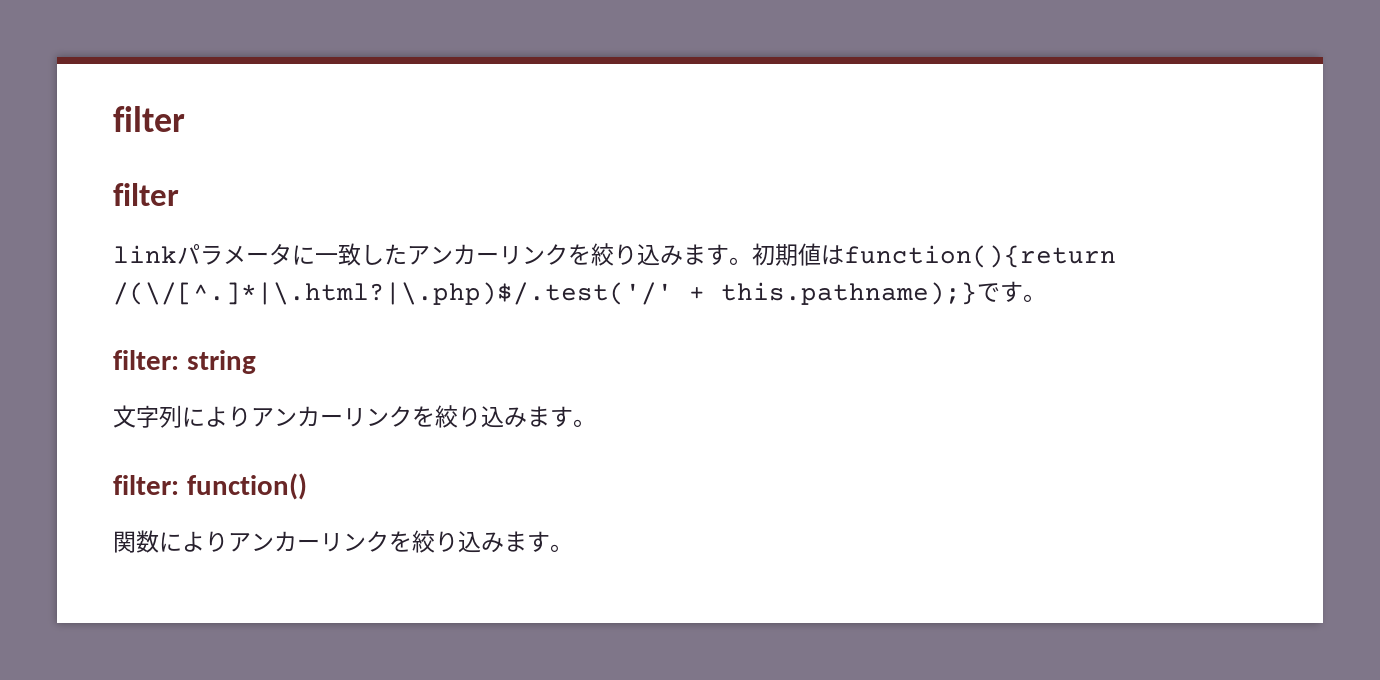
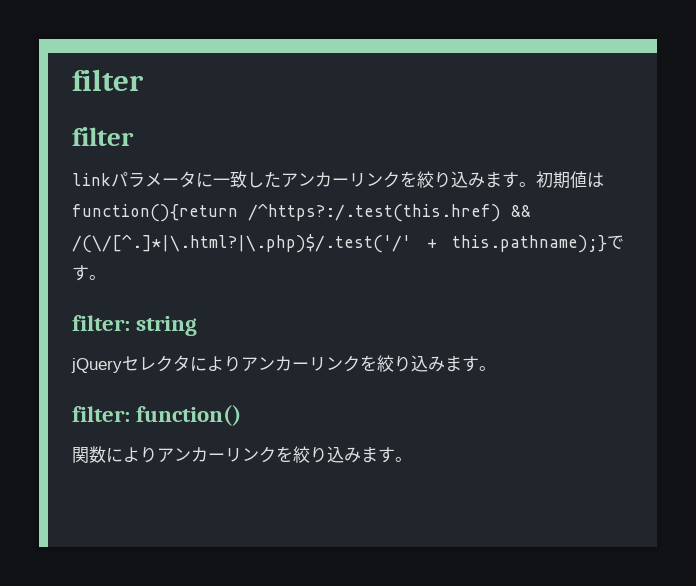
- 初期値はfunction(){return /(\/[^.]*|\.html?|\.php)$/.test('/' + this.pathname);}です。
+ 初期値はfunction(){return /^https?:/.test(this.href) && /(\/[^.]*|\.html?|\.php)$/.test('/' + this.pathname);}です。
- 文字列によりアンカーリンクを絞り込みます。
+ jQueryセレクタによりアンカーリンクを絞り込みます。

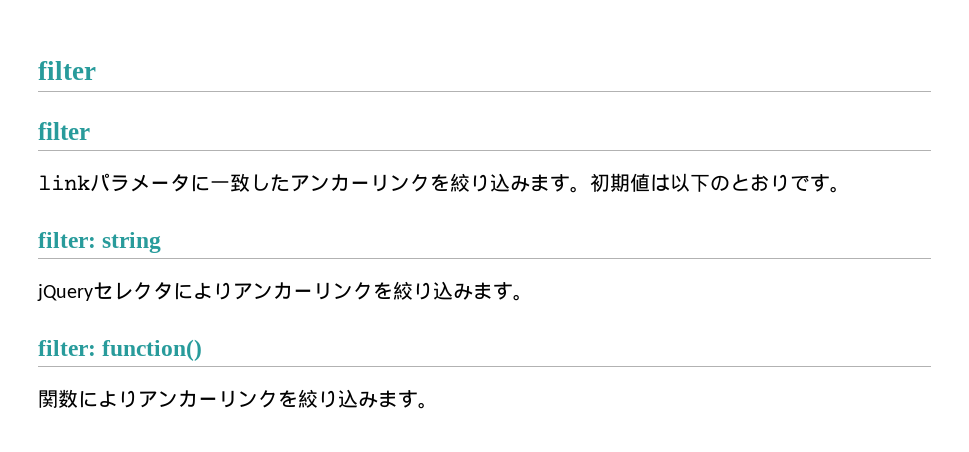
- 初期値はfunction(){return /^https?:/.test(this.href) && /(\/[^.]*|\.html?|\.php)$/.test('/' + this.pathname);}です。
+ 初期値は以下のとおりです。

